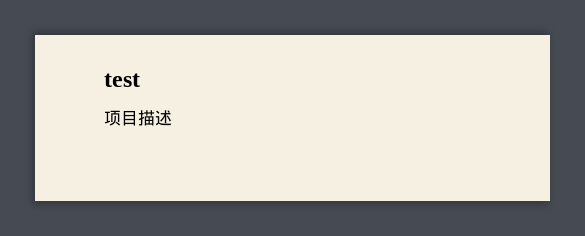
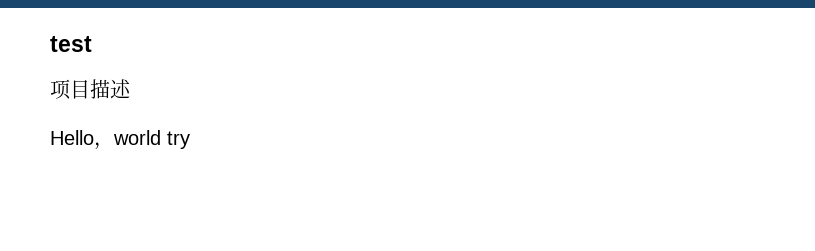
+ Hello，world try

